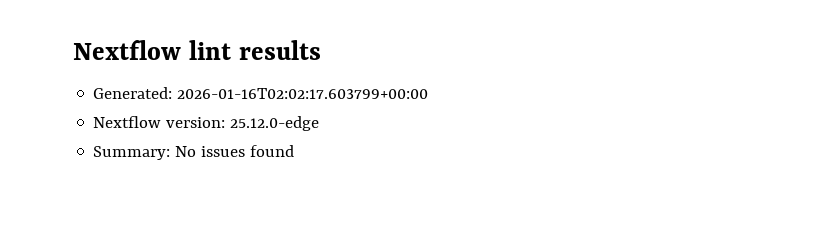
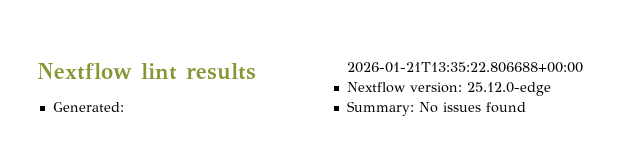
- Generated: 2026-01-16T02:02:17.603799+00:00
+ Generated: 2026-01-21T13:35:22.806688+00:00

